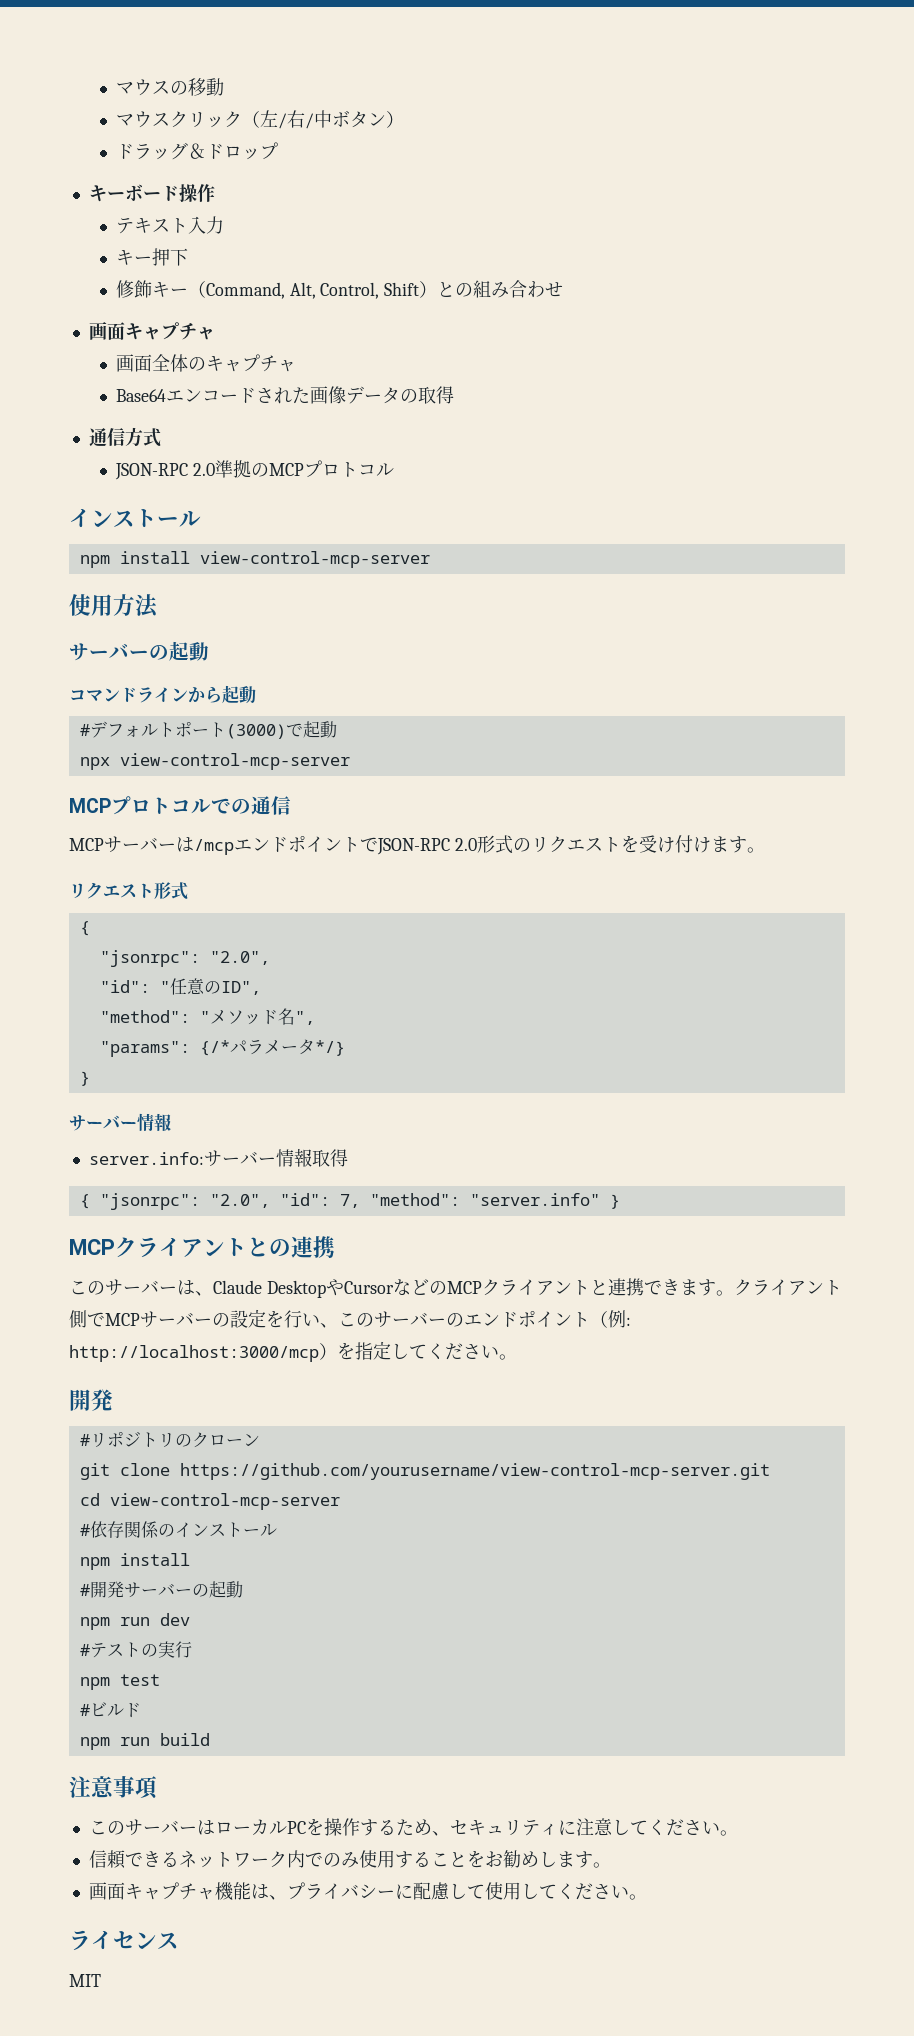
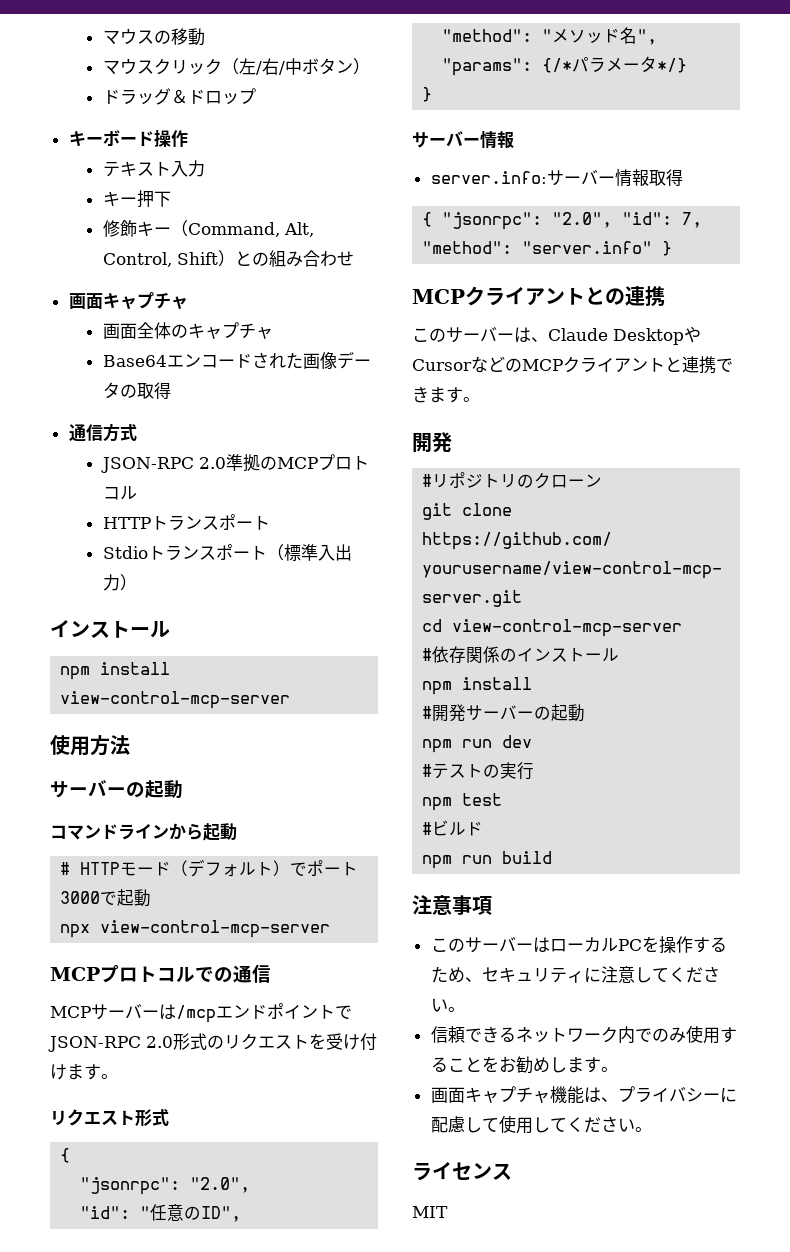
+ HTTPトランスポート
+ Stdioトランスポート（標準入出力）
- #デフォルトポート(3000)で起動
+ # HTTPモード（デフォルト）でポート3000で起動
- クライアント側でMCPサーバーの設定を行い、このサーバーのエンドポイント（例: http://localhost:3000/mcp）を指定してください。

